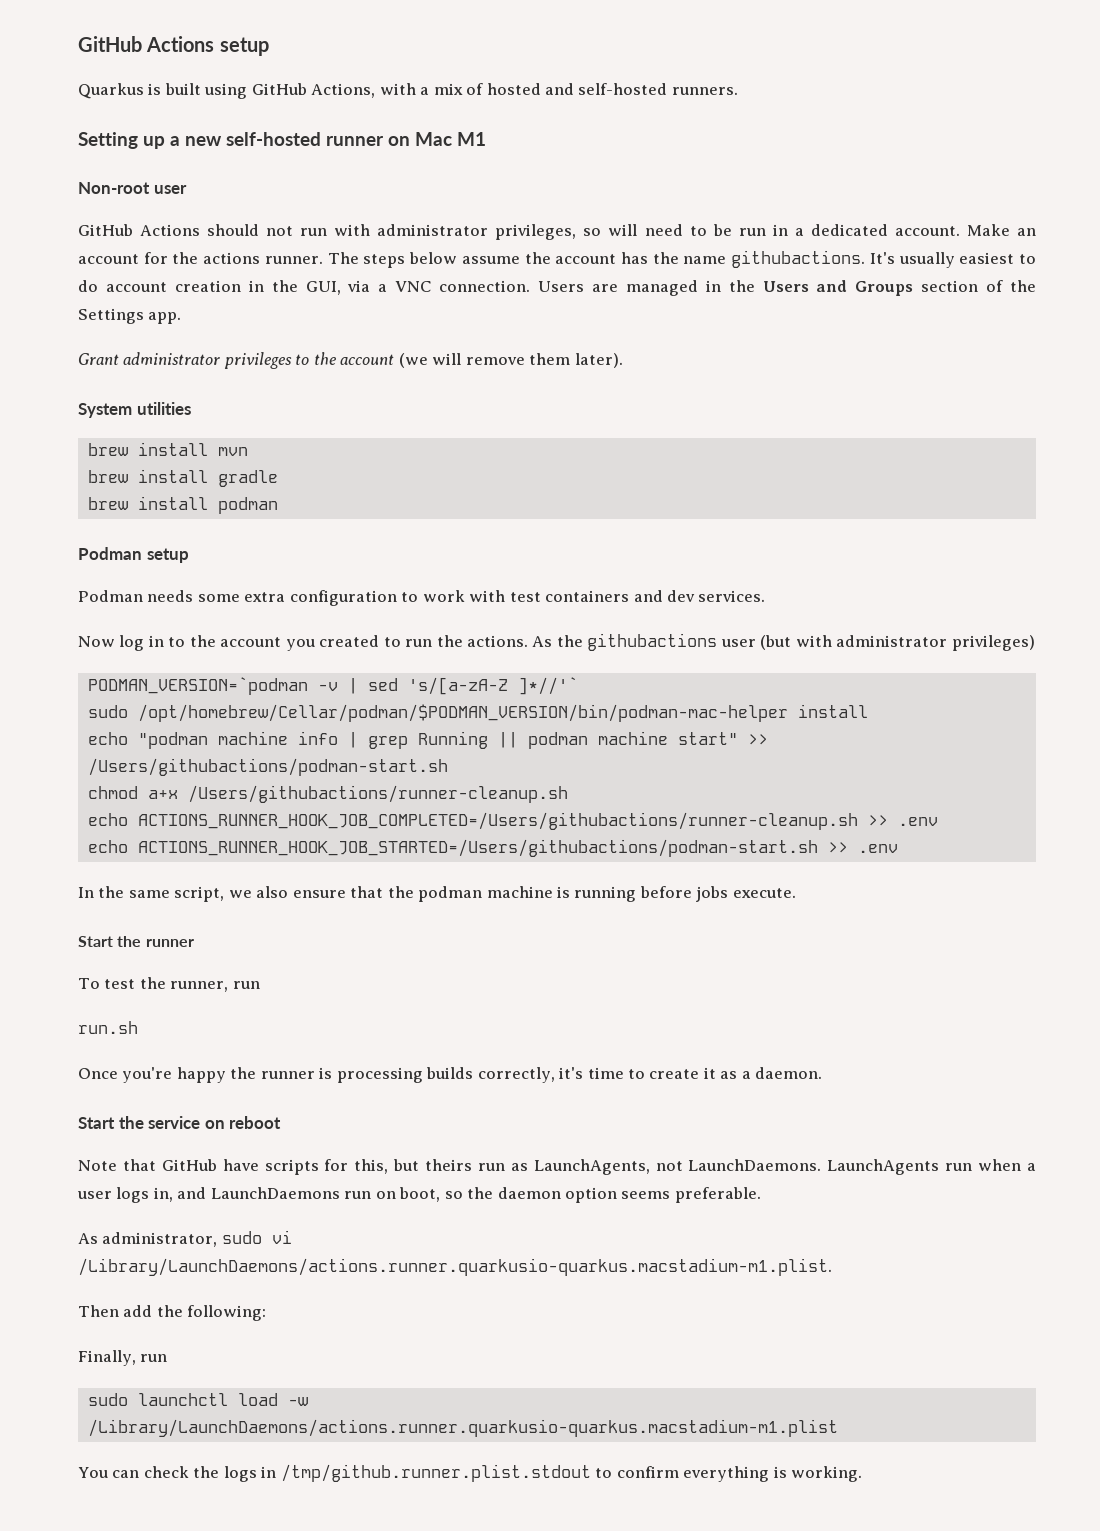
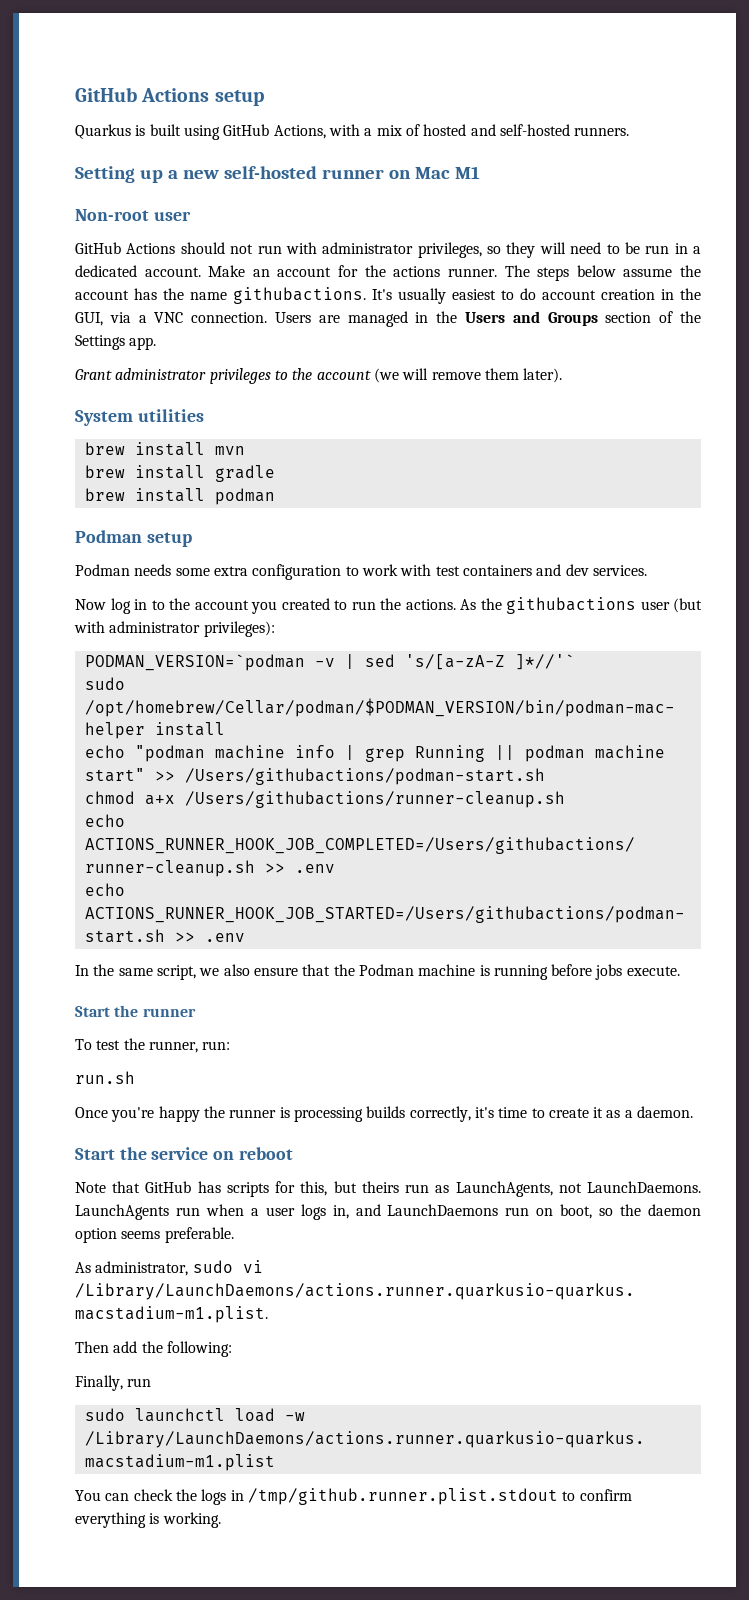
- GitHub Actions should not run with administrator privileges, so will need to be run in a dedicated account.
+ GitHub Actions should not run with administrator privileges, so they will need to be run in a dedicated account.
- As the githubactions user (but with administrator privileges)
+ As the githubactions user (but with administrator privileges):
- In the same script, we also ensure that the podman machine is running before jobs execute.
+ In the same script, we also ensure that the Podman machine is running before jobs execute.
- To test the runner, run
+ To test the runner, run:
- Note that GitHub have scripts for this, but theirs run as LaunchAgents, not LaunchDaemons.
+ Note that GitHub has scripts for this, but theirs run as LaunchAgents, not LaunchDaemons.

